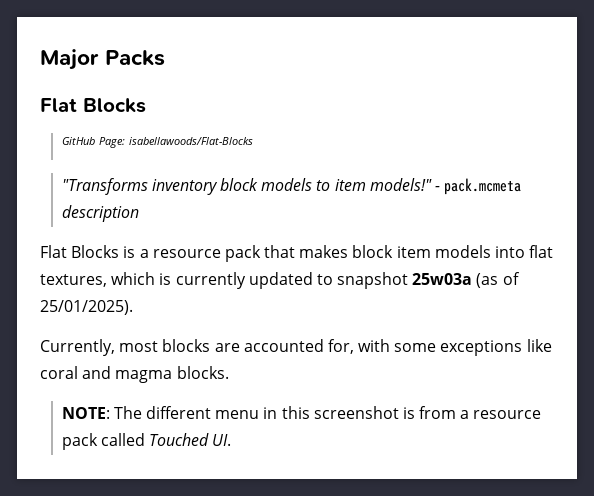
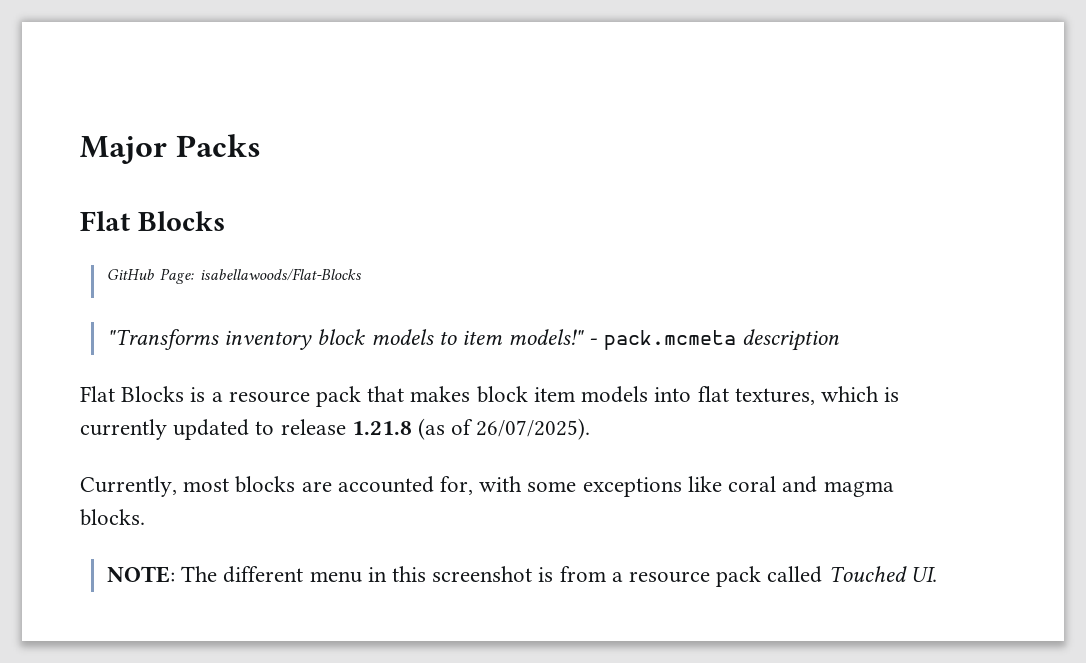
- Flat Blocks is a resource pack that makes block item models into flat textures, which is currently updated to snapshot 25w03a (as of 25/01/2025).
+ Flat Blocks is a resource pack that makes block item models into flat textures, which is currently updated to release 1.21.8 (as of 26/07/2025).

